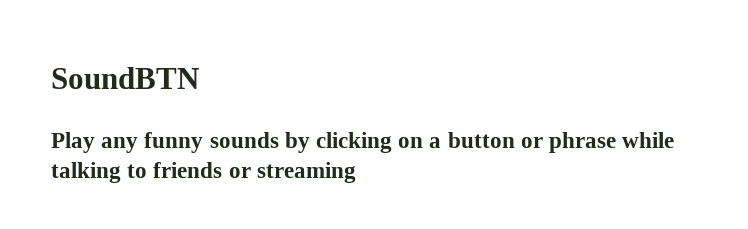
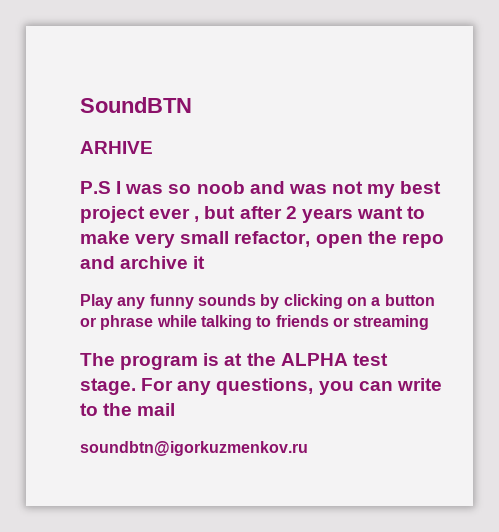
+ ARHIVE
+ P.S I was so noob and was not my best project ever , but after 2 years want to make very small refactor, open the repo and archive it
+ The program is at the ALPHA test stage. For any questions, you can write to the mail
+ soundbtn@igorkuzmenkov.ru

